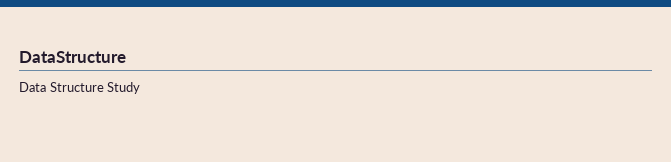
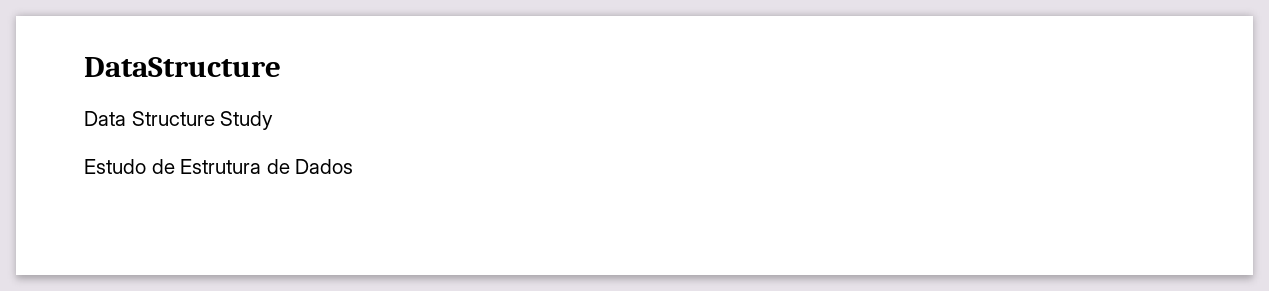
+ Estudo de Estrutura de Dados

